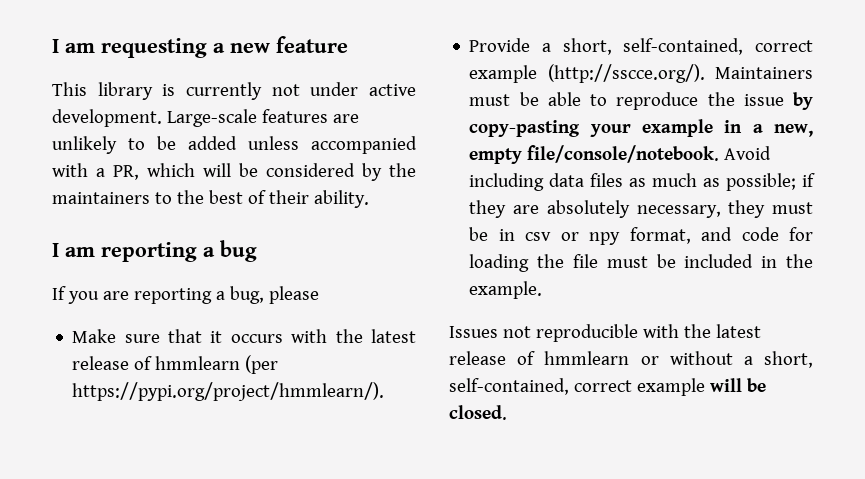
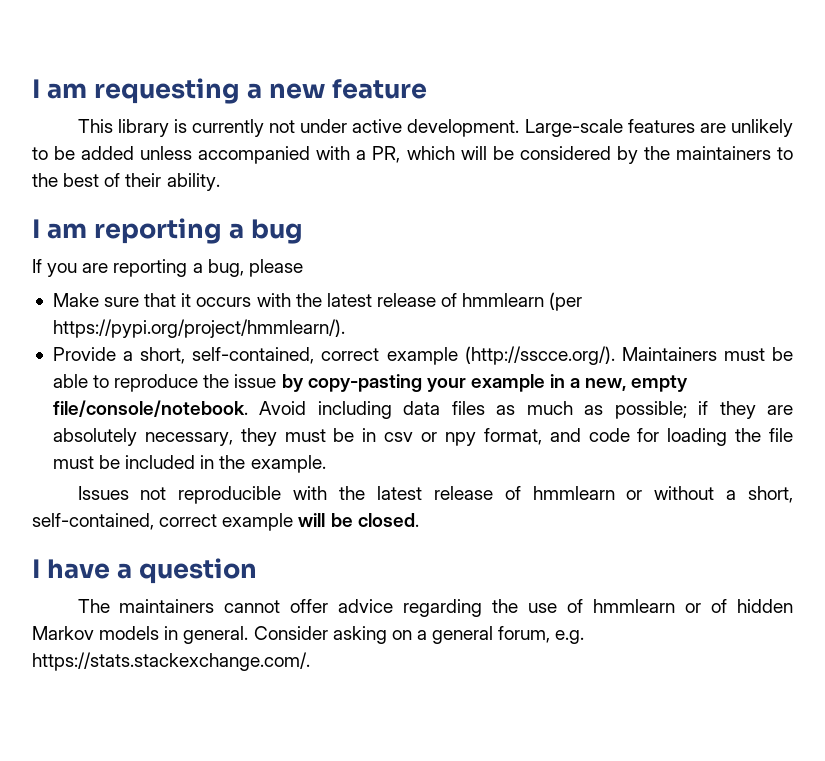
+ I have a question
+ The maintainers cannot offer advice regarding the use of hmmlearn or of hidden Markov models in general. Consider asking on a general forum, e.g. https://stats.stackexchange.com/.

